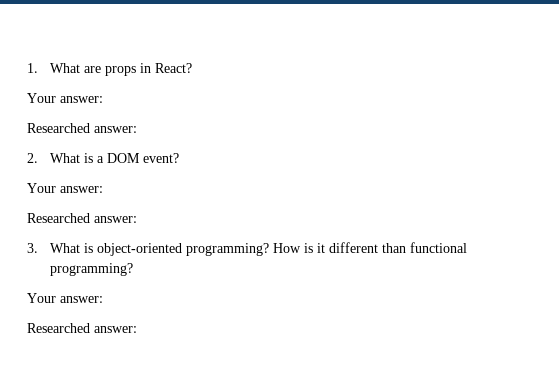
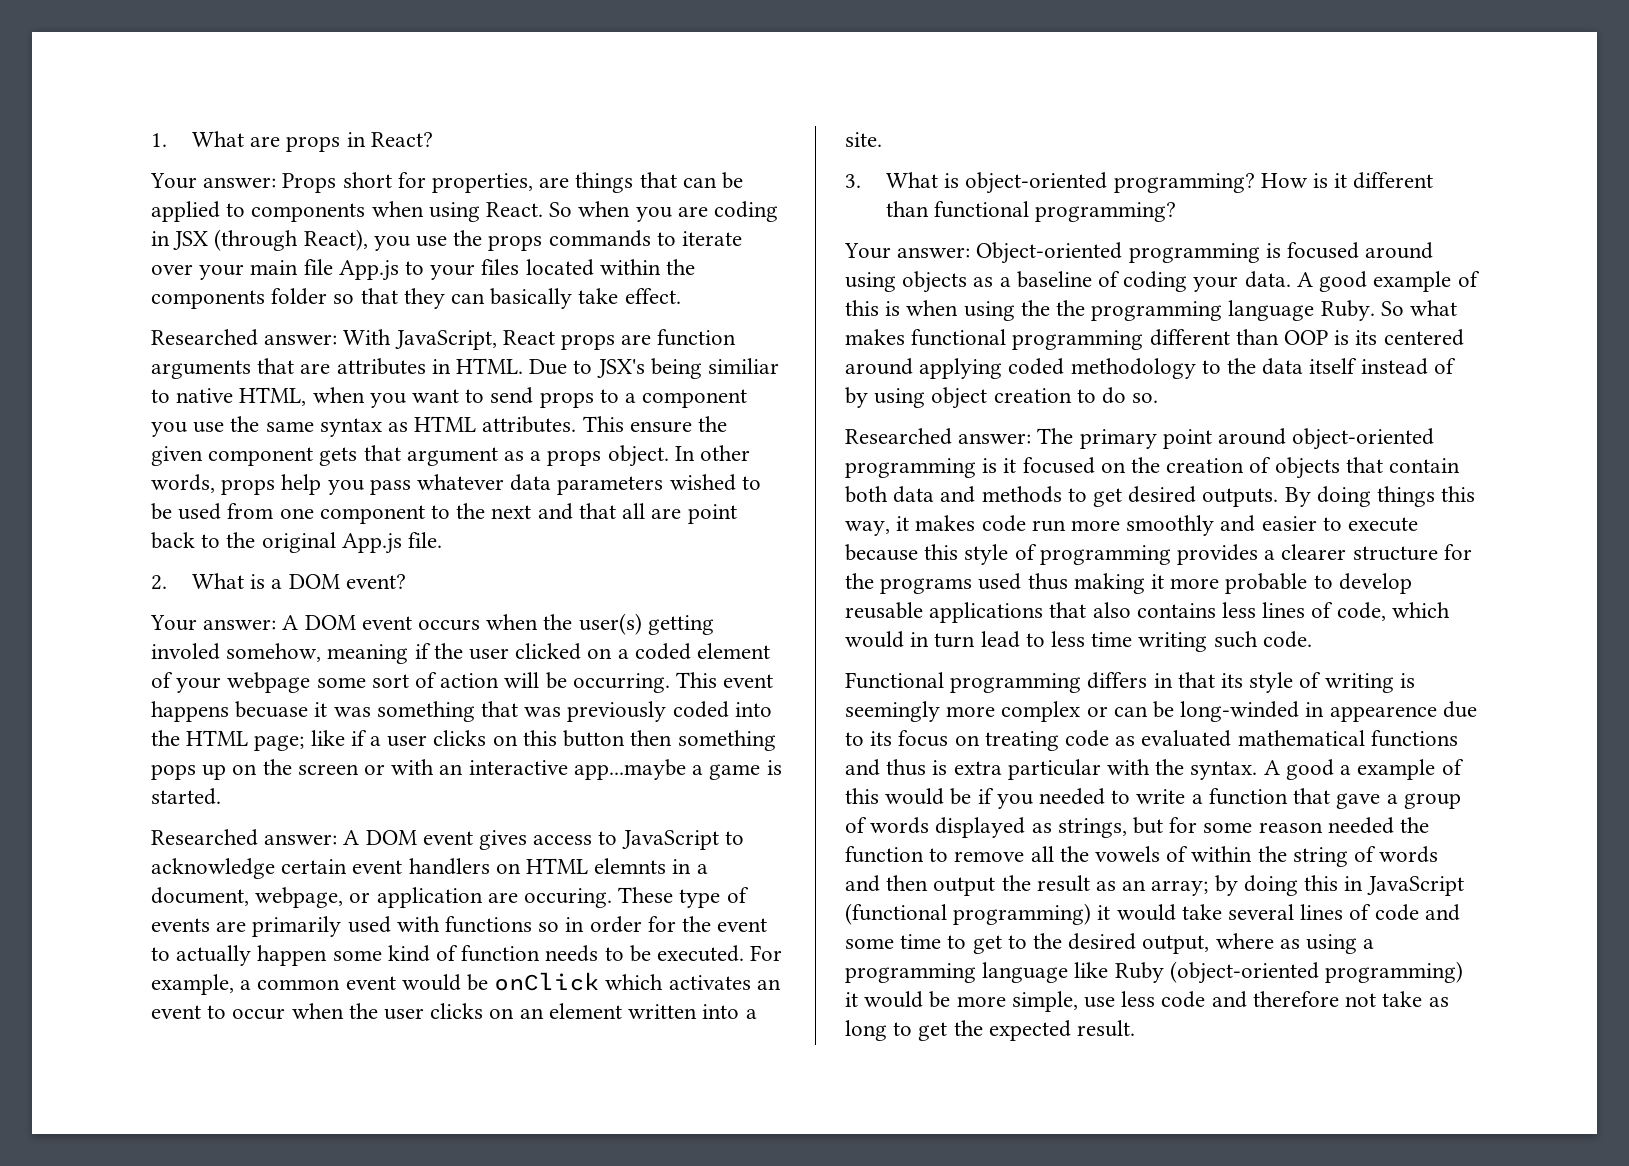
  1. What are props in React?
- Your answer:
- Researched answer:
+ Your answer: Props short for properties, are things that can be applied to components when using React. So when you are coding in JSX (through React), you use the props commands to iterate over your main file App.js to your files located within the components folder so that they can basically take effect.
+ Researched answer: With JavaScript, React props are function arguments that are attributes in HTML. Due to JSX's being similiar to native HTML, when you want to send props to a component you use the same syntax as HTML attributes. This ensure the given component gets that argument as a props object. In other words, props help you pass whatever data parameters wished to be used from one component to the next and that all are point back to the original App.js file.
  2. What is a DOM event?
- Your answer:
- Researched answer:
+ Your answer: A DOM event occurs when the user(s) getting involed somehow, meaning if the user clicked on a coded element of your webpage some sort of action will be occurring. This event happens becuase it was something that was previously coded into the HTML page; like if a user clicks on this button then something pops up on the screen or with an interactive app...maybe a game is started.
+ Researched answer: A DOM event gives access to JavaScript to acknowledge certain event handlers on HTML elemnts in a document, webpage, or application are occuring. These type of events are primarily used with functions so in order for the event to actually happen some kind of function needs to be executed. For example, a common event would be onClick which activates an event to occur when the user clicks on an element written into a site.
  How is it different than functional programming?
- Your answer:
- Researched answer:
+ Your answer: Object-oriented programming is focused around using objects as a baseline of coding your data. A good example of this is when using the the programming language Ruby. So what makes functional programming different than OOP is its centered around applying coded methodology to the data itself instead of by using object creation to do so.
+ Researched answer: The primary point around object-oriented programming is it focused on the creation of objects that contain both data and methods to get desired outputs. By doing things this way, it makes code run more smoothly and easier to execute because this style of programming provides a clearer structure for the programs used thus making it more probable to develop reusable applications that also contains less lines of code, which would in turn lead to less time writing such code.
+ Functional programming differs in that its style of writing is seemingly more complex or can be long-winded in appearence due to its focus on treating code as evaluated mathematical functions and thus is extra particular with the syntax. A good a example of this would be if you needed to write a function that gave a group of words displayed as strings, but for some reason needed the function to remove all the vowels of within the string of words and then output the result as an array; by doing this in JavaScript (functional programming) it would take several lines of code and some time to get to the desired output, where as using a programming language like Ruby (object-oriented programming) it would be more simple, use less code and therefore not take as long to get the expected result.

